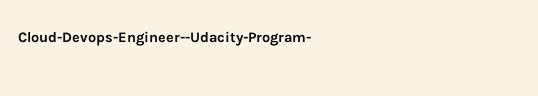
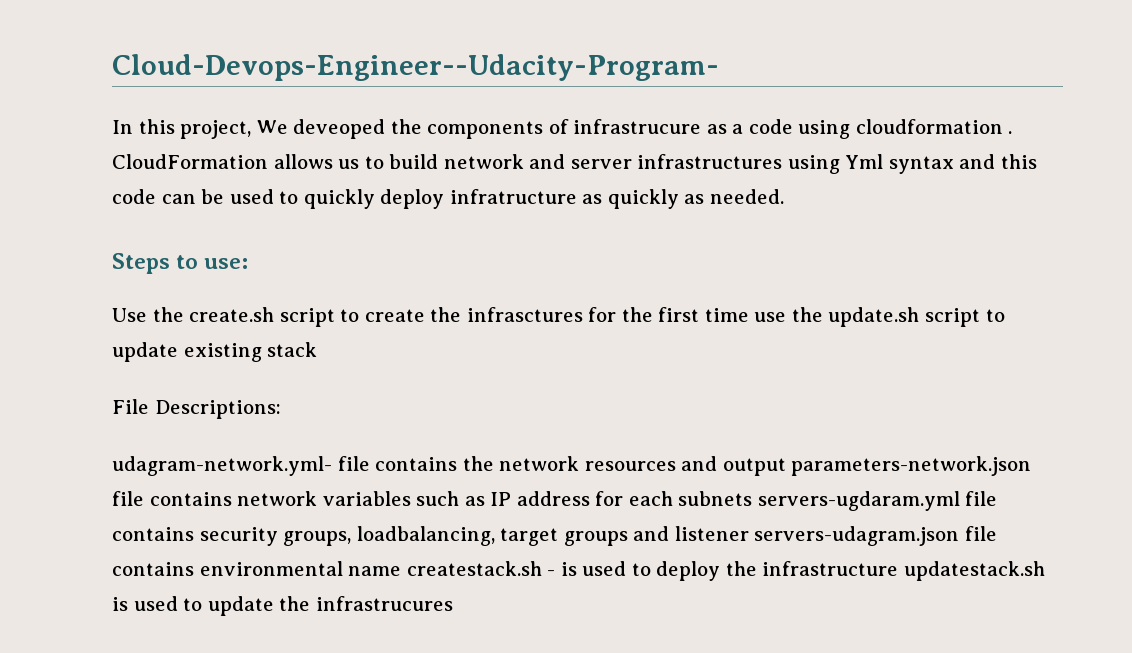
+ In this project, We deveoped the components of infrastrucure as a code using cloudformation . CloudFormation allows us to build network and server infrastructures using Yml syntax and this code can be used to quickly deploy infratructure as quickly as needed.
+ Steps to use:
+ Use the create.sh script to create the infrasctures for the first time use the update.sh script to update existing stack
+ File Descriptions:
+ udagram-network.yml- file contains the network resources and output parameters-network.json file contains network variables such as IP address for each subnets servers-ugdaram.yml file contains security groups, loadbalancing, target groups and listener servers-udagram.json file contains environmental name createstack.sh - is used to deploy the infrastructure updatestack.sh is used to update the infrastrucures

